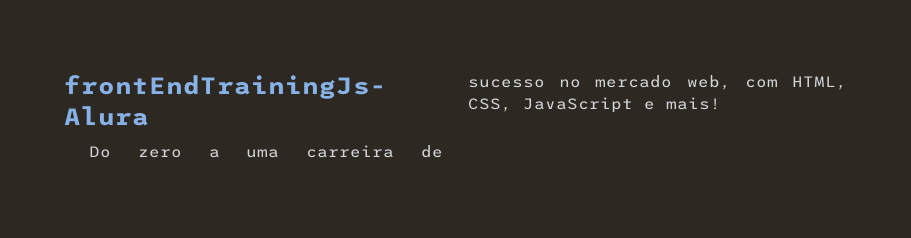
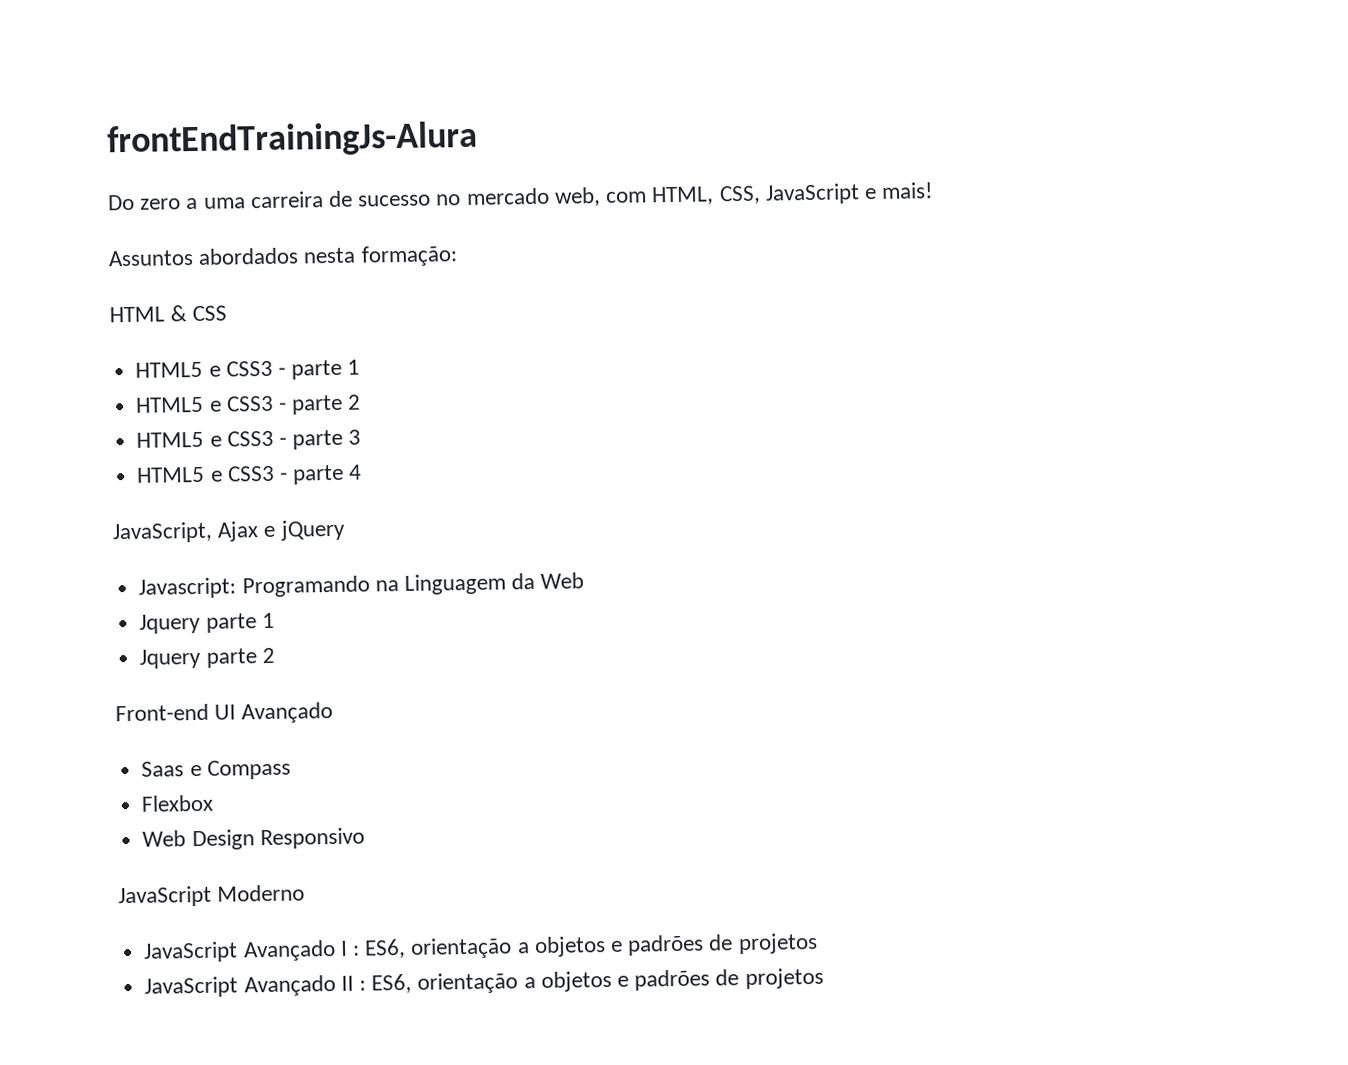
+ Assuntos abordados nesta formação:
+ HTML & CSS
+ HTML5 e CSS3 - parte 1
+ HTML5 e CSS3 - parte 2
+ HTML5 e CSS3 - parte 3
+ HTML5 e CSS3 - parte 4
+ JavaScript, Ajax e jQuery
+ Javascript: Programando na Linguagem da Web
+ Jquery parte 1
+ Jquery parte 2
+ Front-end UI Avançado
+ Saas e Compass
+ Flexbox
+ Web Design Responsivo
+ JavaScript Moderno
+ JavaScript Avançado I : ES6, orientação a objetos e padrões de projetos
+ JavaScript Avançado II : ES6, orientação a objetos e padrões de projetos

